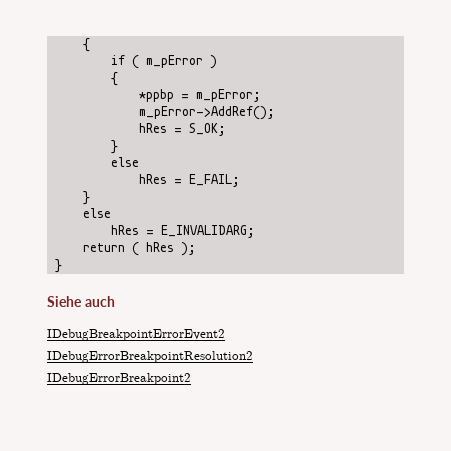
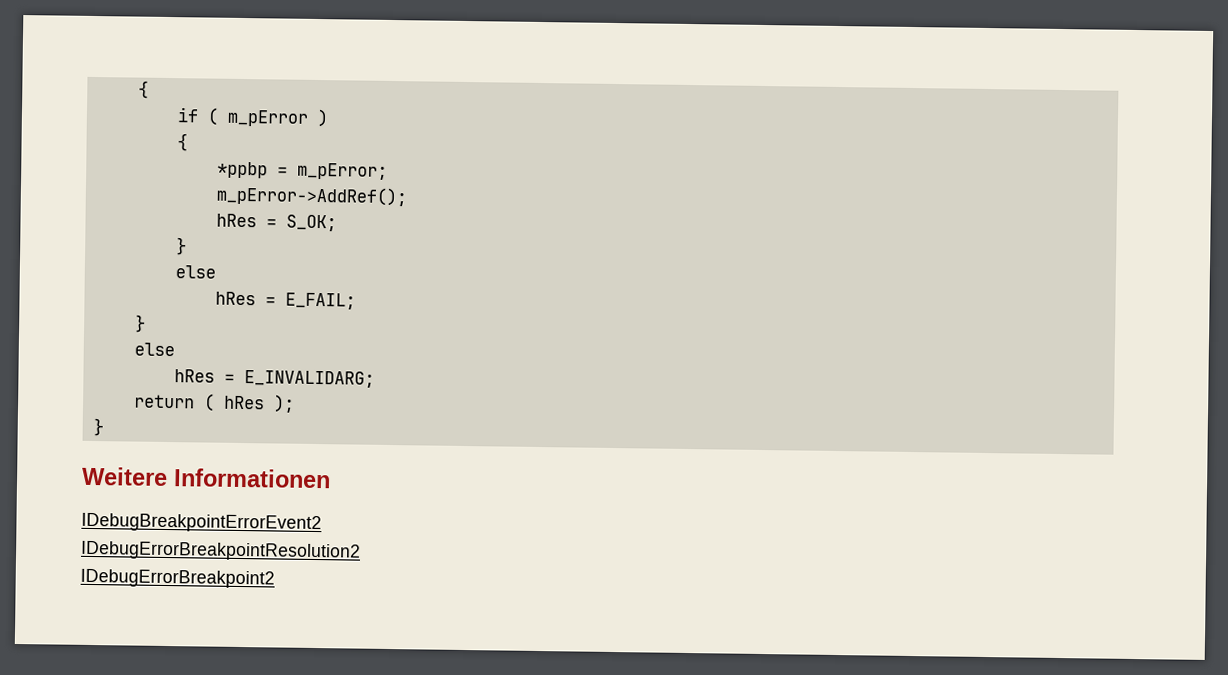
- Siehe auch
+ Weitere Informationen

